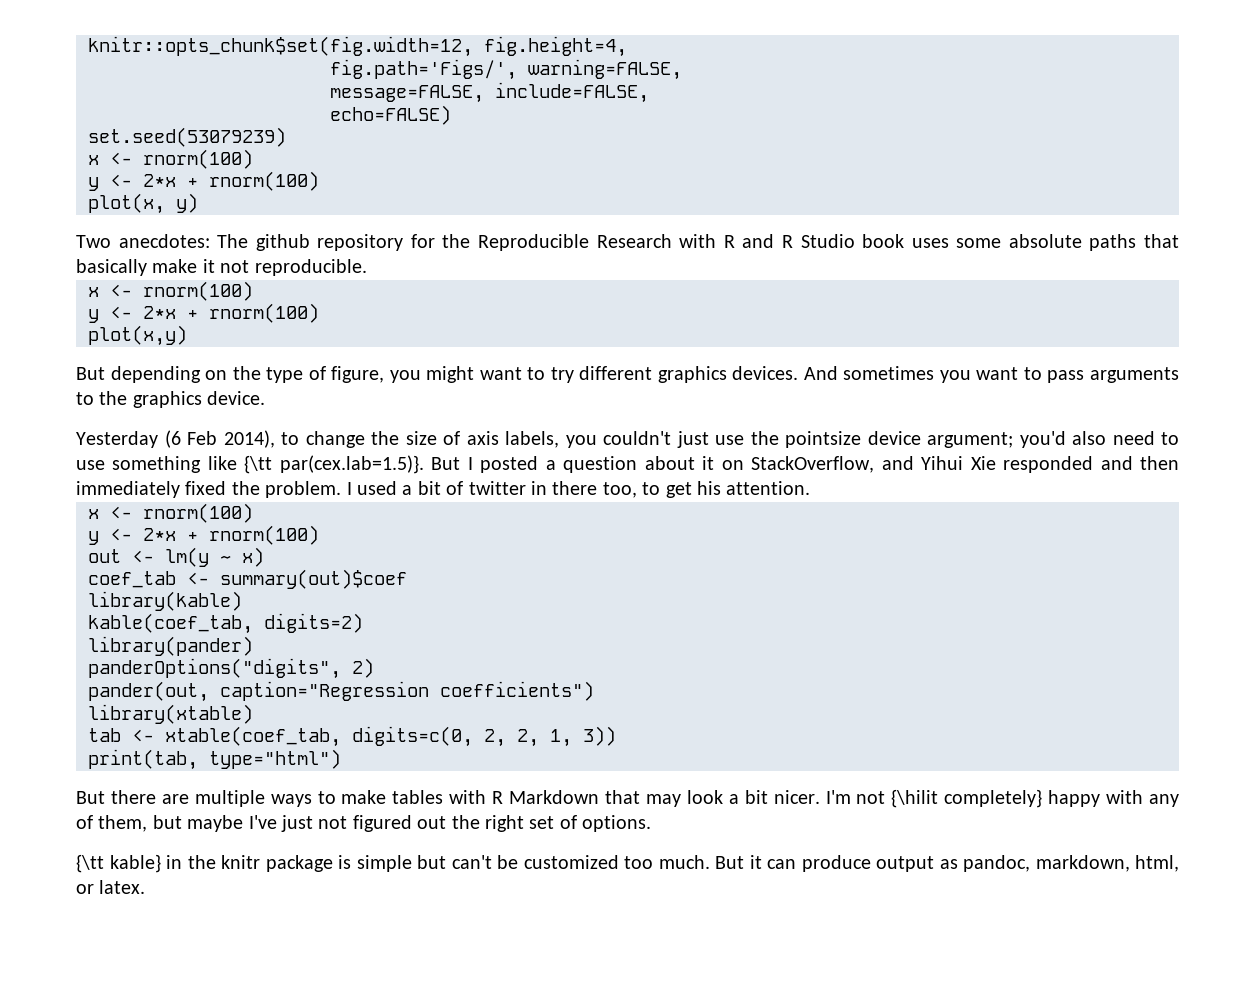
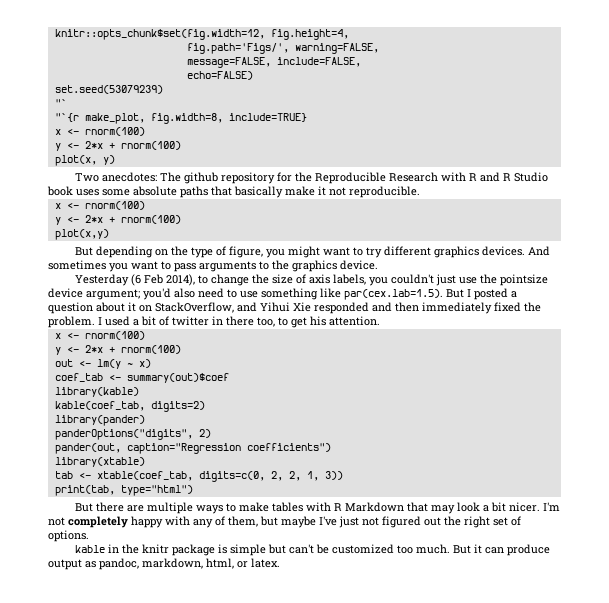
+ "`
+ "`{r make_plot, fig.width=8, include=TRUE}
- Yesterday (6 Feb 2014), to change the size of axis labels, you couldn't just use the pointsize device argument; you'd also need to use something like {\tt par(cex.lab=1.5)}. But I posted a question about it on StackOverflow, and Yihui Xie responded and then immediately fixed the problem.
+ Yesterday (6 Feb 2014), to change the size of axis labels, you couldn't just use the pointsize device argument; you'd also need to use something like par(cex.lab=1.5). But I posted a question about it on StackOverflow, and Yihui Xie responded and then immediately fixed the problem.
- I'm not {\hilit completely} happy with any of them, but maybe I've just not figured out the right set of options.
+ I'm not completely happy with any of them, but maybe I've just not figured out the right set of options.
- {\tt kable} in the knitr package is simple but can't be customized too much.
+ kable in the knitr package is simple but can't be customized too much.

